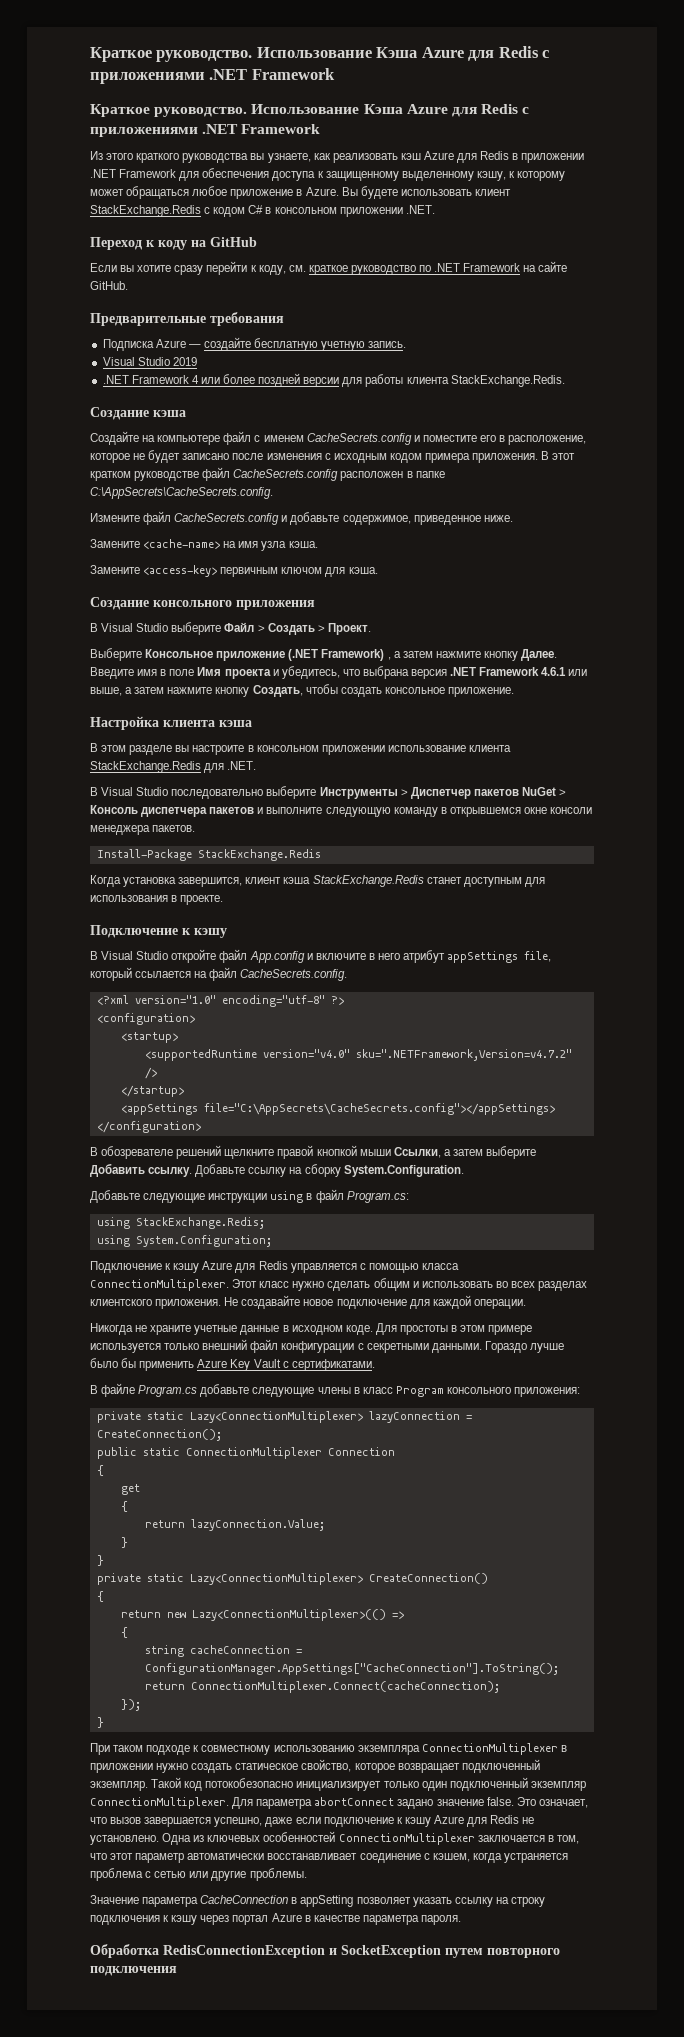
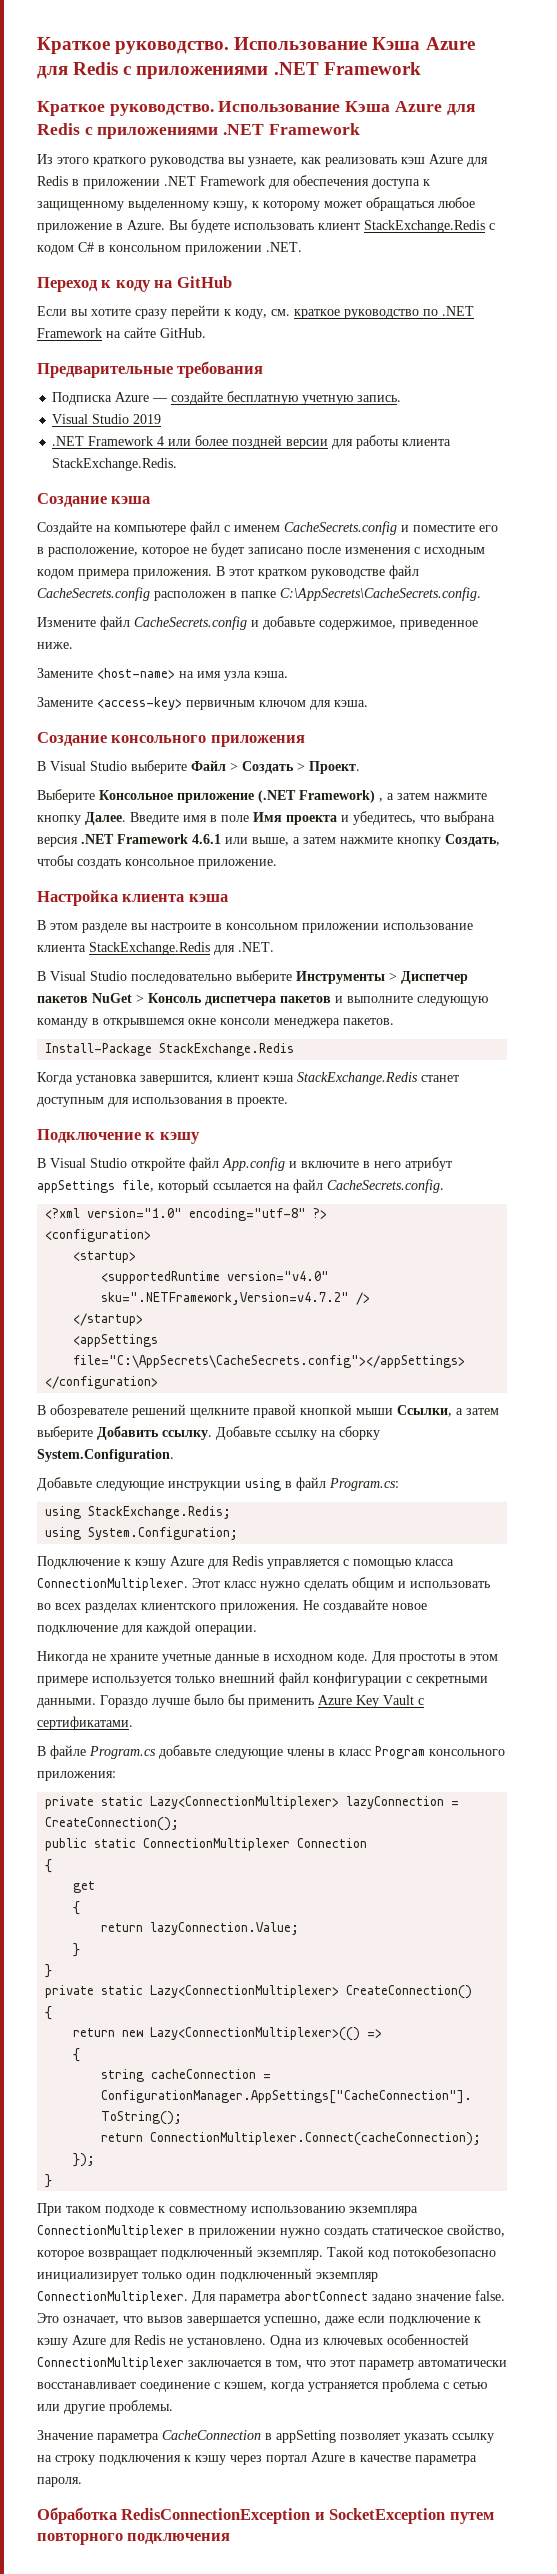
- Замените <cache-name> на имя узла кэша.
+ Замените <host-name> на имя узла кэша.

